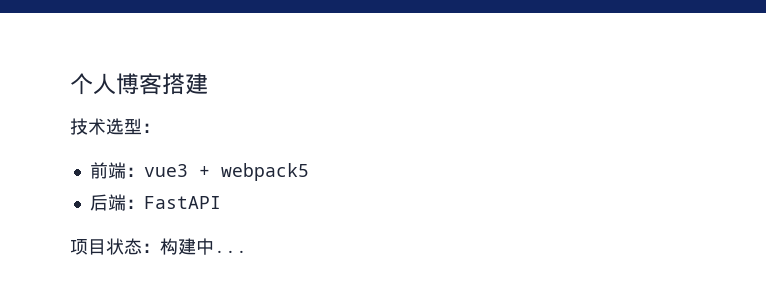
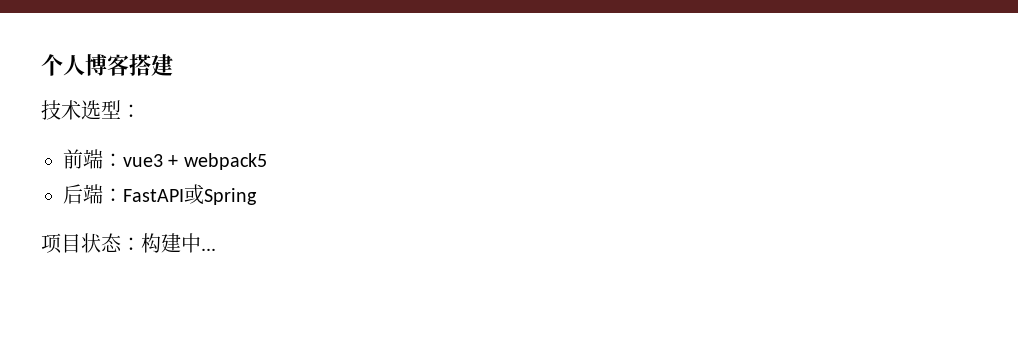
- 后端：FastAPI
+ 后端：FastAPI或Spring

